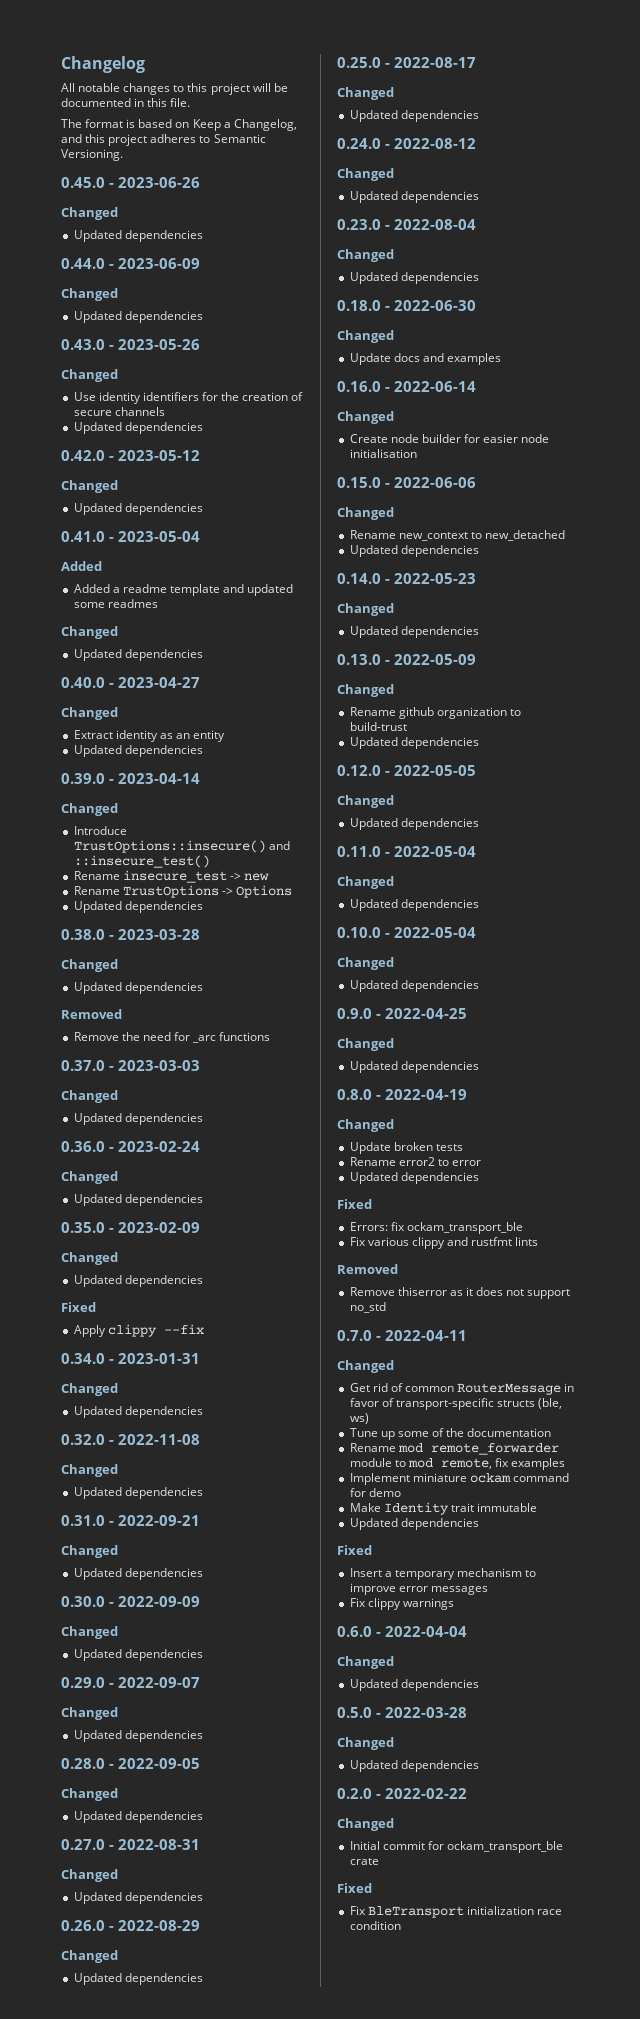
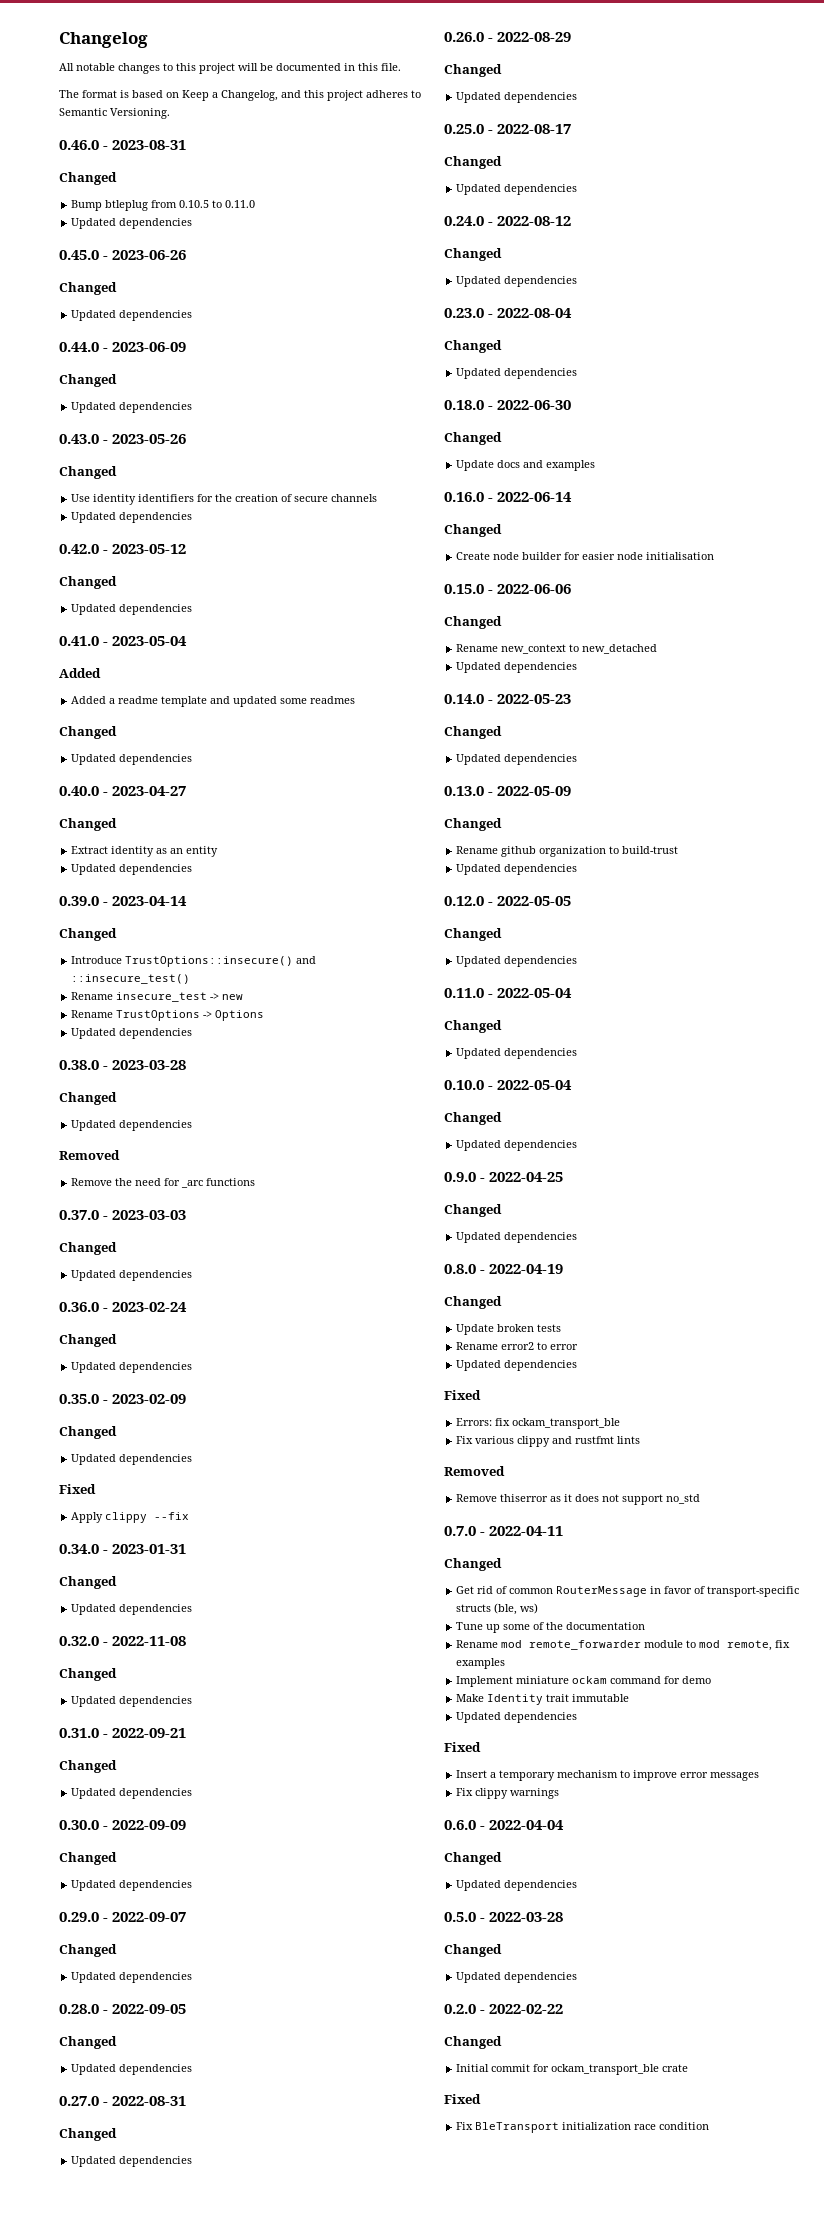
+ 0.46.0 - 2023-08-31
+ Changed
+ Bump btleplug from 0.10.5 to 0.11.0
+ Updated dependencies

